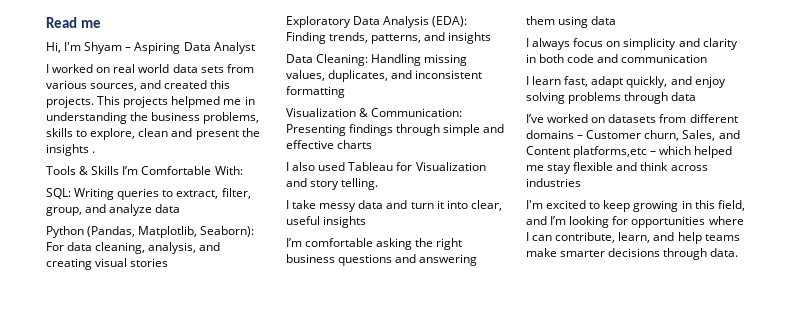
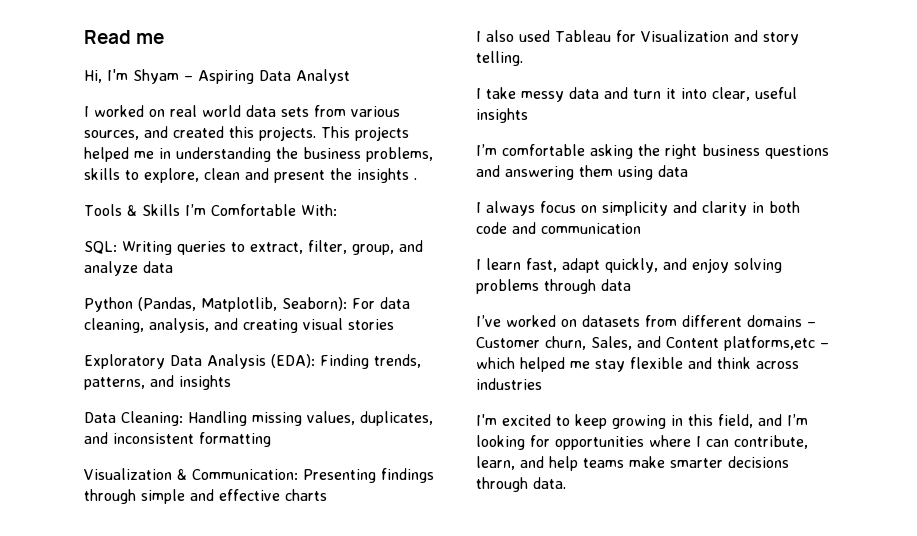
- This projects helpmed me in understanding the business problems, skills to explore, clean and present the insights .
+ This projects helped me in understanding the business problems, skills to explore, clean and present the insights .

